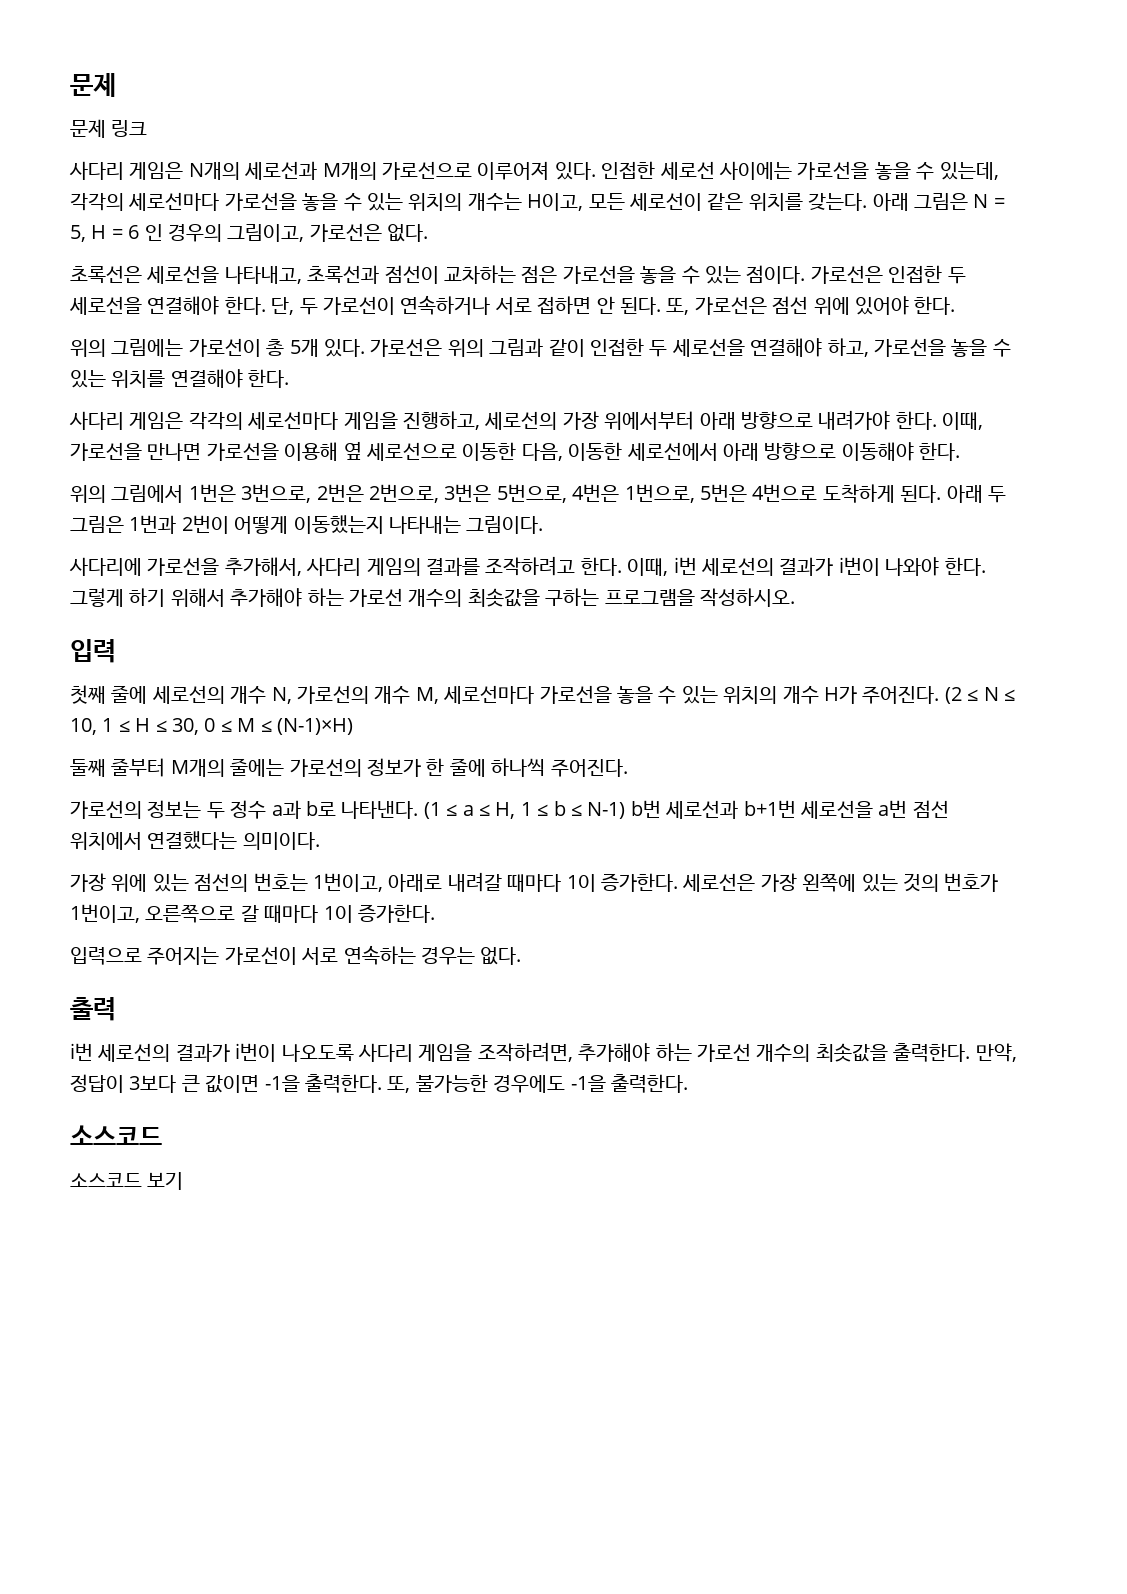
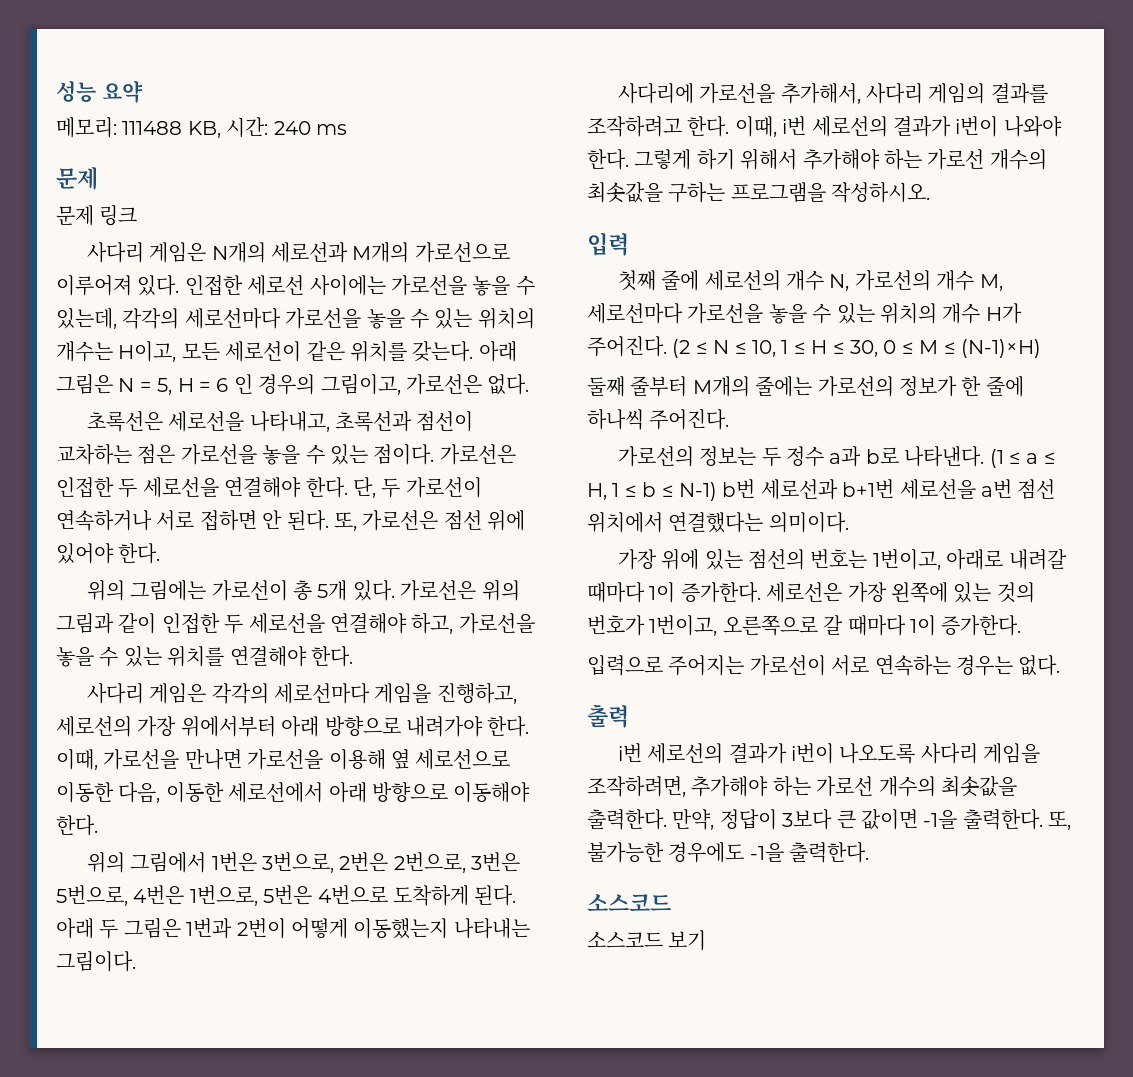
+ 성능 요약
+ 메모리: 111488 KB, 시간: 240 ms

